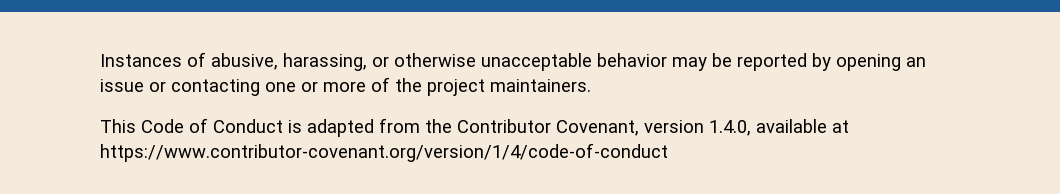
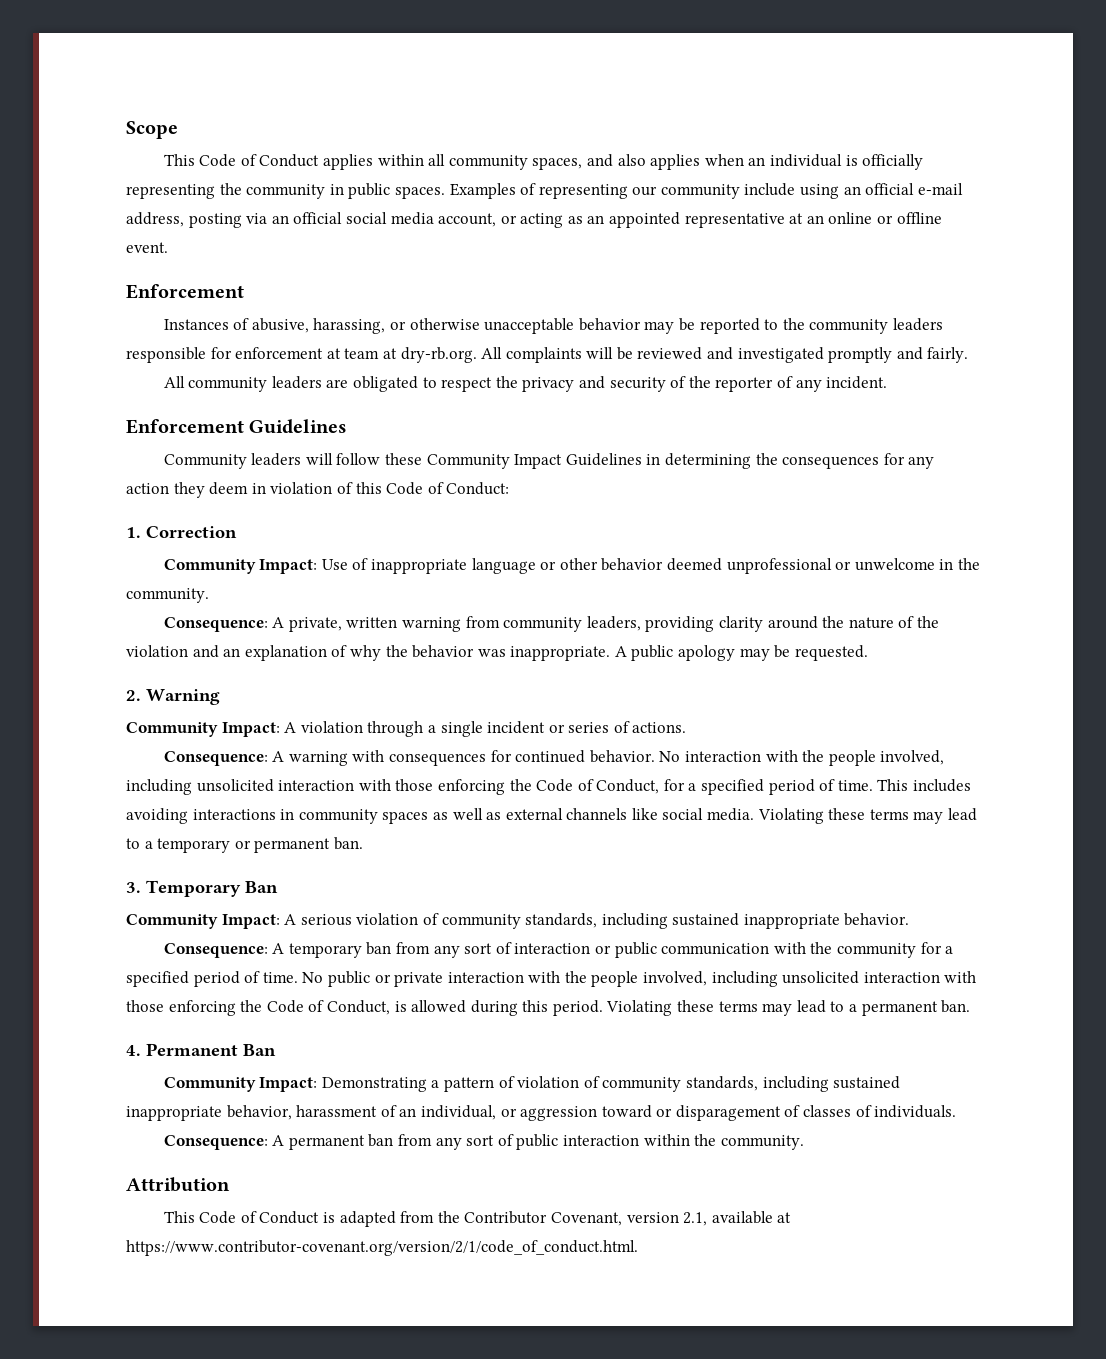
+ Scope
+ This Code of Conduct applies within all community spaces, and also applies when an individual is officially representing the community in public spaces. Examples of representing our community include using an official e-mail address, posting via an official social media account, or acting as an appointed representative at an online or offline event.
+ Enforcement
- Instances of abusive, harassing, or otherwise unacceptable behavior may be reported by opening an issue or contacting one or more of the project maintainers.
+ Instances of abusive, harassing, or otherwise unacceptable behavior may be reported to the community leaders responsible for enforcement at team at dry-rb.org. All complaints will be reviewed and investigated promptly and fairly.
+ All community leaders are obligated to respect the privacy and security of the reporter of any incident.
+ Enforcement Guidelines
+ Community leaders will follow these Community Impact Guidelines in determining the consequences for any action they deem in violation of this Code of Conduct:
+ 1. Correction
+ Community Impact: Use of inappropriate language or other behavior deemed unprofessional or unwelcome in the community.
+ Consequence: A private, written warning from community leaders, providing clarity around the nature of the violation and an explanation of why the behavior was inappropriate. A public apology may be requested.
+ 2. Warning
+ Community Impact: A violation through a single incident or series of actions.
+ Consequence: A warning with consequences for continued behavior. No interaction with the people involved, including unsolicited interaction with those enforcing the Code of Conduct, for a specified period of time. This includes avoiding interactions in community spaces as well as external channels like social media. Violating these terms may lead to a temporary or permanent ban.
+ 3. Temporary Ban
+ Community Impact: A serious violation of community standards, including sustained inappropriate behavior.
+ Consequence: A temporary ban from any sort of interaction or public communication with the community for a specified period of time. No public or private interaction with the people involved, including unsolicited interaction with those enforcing the Code of Conduct, is allowed during this period. Violating these terms may lead to a permanent ban.
+ 4. Permanent Ban
+ Community Impact: Demonstrating a pattern of violation of community standards, including sustained inappropriate behavior, harassment of an individual, or aggression toward or disparagement of classes of individuals.
+ Consequence: A permanent ban from any sort of public interaction within the community.
+ Attribution
- This Code of Conduct is adapted from the Contributor Covenant, version 1.4.0, available at https://www.contributor-covenant.org/version/1/4/code-of-conduct
+ This Code of Conduct is adapted from the Contributor Covenant, version 2.1, available at https://www.contributor-covenant.org/version/2/1/code_of_conduct.html.

